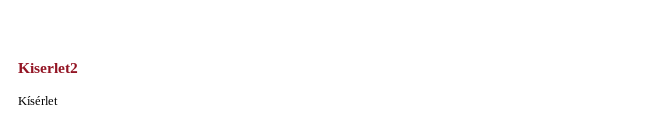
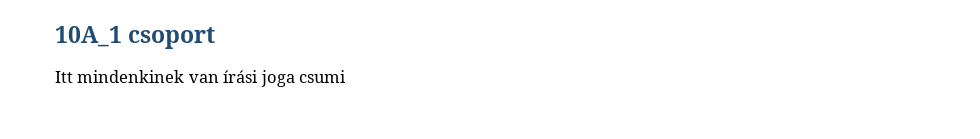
- Kiserlet2
- Kísérlet
+ 10A_1 csoport
+ Itt mindenkinek van írási joga csumi

